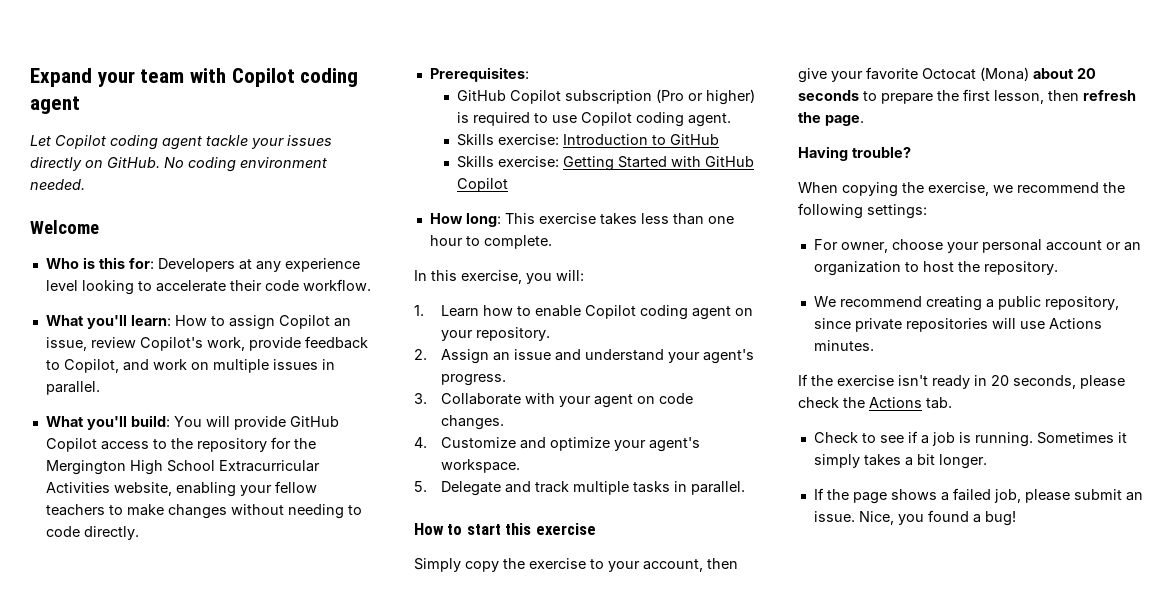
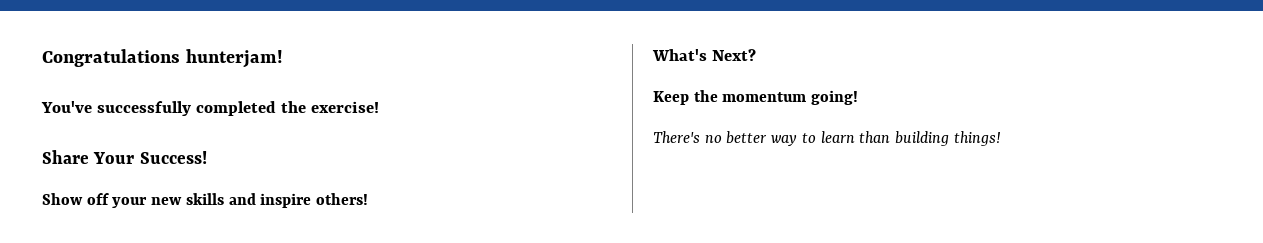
- Expand your team with Copilot coding agent
- Let Copilot coding agent tackle your issues directly on GitHub. No coding environment needed.
- Welcome
- Who is this for: Developers at any experience level looking to accelerate their code workflow.
- What you'll learn: How to assign Copilot an issue, review Copilot's work, provide feedback to Copilot, and work on multiple issues in parallel.
- What you'll build: You will provide GitHub Copilot access to the repository for the Mergington High School Extracurricular Activities website, enabling your fellow teachers to make changes without needing to code directly.
- Prerequisites:
- GitHub Copilot subscription (Pro or higher) is required to use Copilot coding agent.
- Skills exercise: Introduction to GitHub
- Skills exercise: Getting Started with GitHub Copilot
- How long: This exercise takes less than one hour to complete.
- In this exercise, you will:
- 1. Learn how to enable Copilot coding agent on your repository.
- 2. Assign an issue and understand your agent's progress.
- 3. Collaborate with your agent on code changes.
- 4. Customize and optimize your agent's workspace.
- 5. Delegate and track multiple tasks in parallel.
- How to start this exercise
- Simply copy the exercise to your account, then give your favorite Octocat (Mona) about 20 seconds to prepare the first lesson, then refresh the page.
- Having trouble?
- When copying the exercise, we recommend the following settings:
- For owner, choose your personal account or an organization to host the repository.
- We recommend creating a public repository, since private repositories will use Actions minutes.
- If the exercise isn't ready in 20 seconds, please check the Actions tab.
- Check to see if a job is running. Sometimes it simply takes a bit longer.
- If the page shows a failed job, please submit an issue. Nice, you found a bug!
+ Congratulations hunterjam!
+ You've successfully completed the exercise!
+ Share Your Success!
+ Show off your new skills and inspire others!
+ What's Next?
+ Keep the momentum going!
+ There's no better way to learn than building things!

